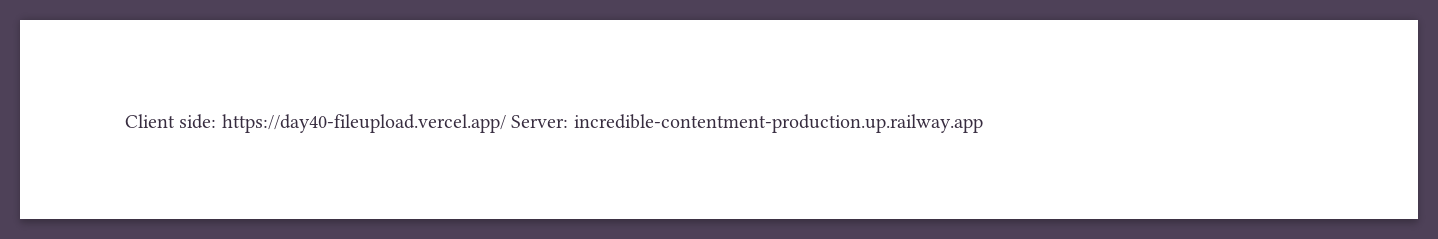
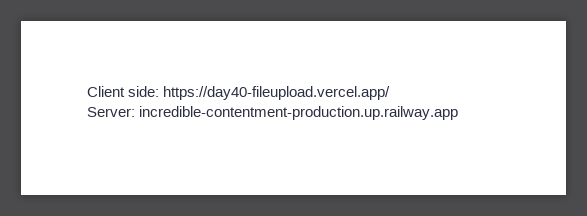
- Client side: https://day40-fileupload.vercel.app/ Server: incredible-contentment-production.up.railway.app
+ Client side: https://day40-fileupload.vercel.app/
+ Server: incredible-contentment-production.up.railway.app

